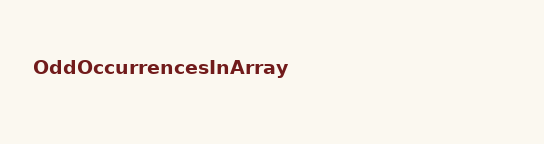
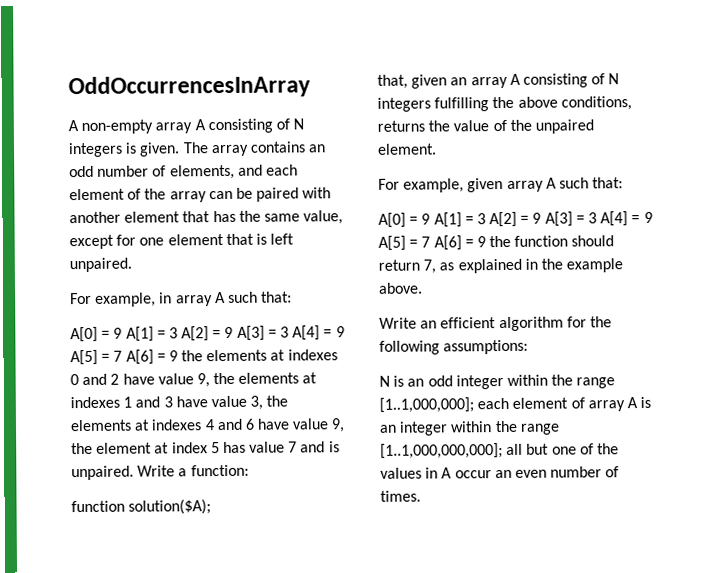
+ A non-empty array A consisting of N integers is given. The array contains an odd number of elements, and each element of the array can be paired with another element that has the same value, except for one element that is left unpaired.
+ For example, in array A such that:
+ A[0] = 9 A[1] = 3 A[2] = 9 A[3] = 3 A[4] = 9 A[5] = 7 A[6] = 9 the elements at indexes 0 and 2 have value 9, the elements at indexes 1 and 3 have value 3, the elements at indexes 4 and 6 have value 9, the element at index 5 has value 7 and is unpaired. Write a function:
+ function solution($A);
+ that, given an array A consisting of N integers fulfilling the above conditions, returns the value of the unpaired element.
+ For example, given array A such that:
+ A[0] = 9 A[1] = 3 A[2] = 9 A[3] = 3 A[4] = 9 A[5] = 7 A[6] = 9 the function should return 7, as explained in the example above.
+ Write an efficient algorithm for the following assumptions:
+ N is an odd integer within the range [1..1,000,000]; each element of array A is an integer within the range [1..1,000,000,000]; all but one of the values in A occur an even number of times.

